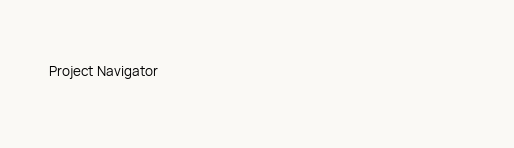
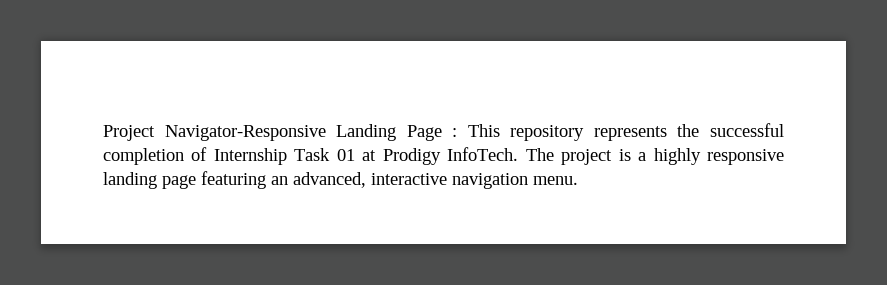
- Project Navigator
+ Project Navigator-Responsive Landing Page : This repository represents the successful completion of Internship Task 01 at Prodigy InfoTech. The project is a highly responsive landing page featuring an advanced, interactive navigation menu.

